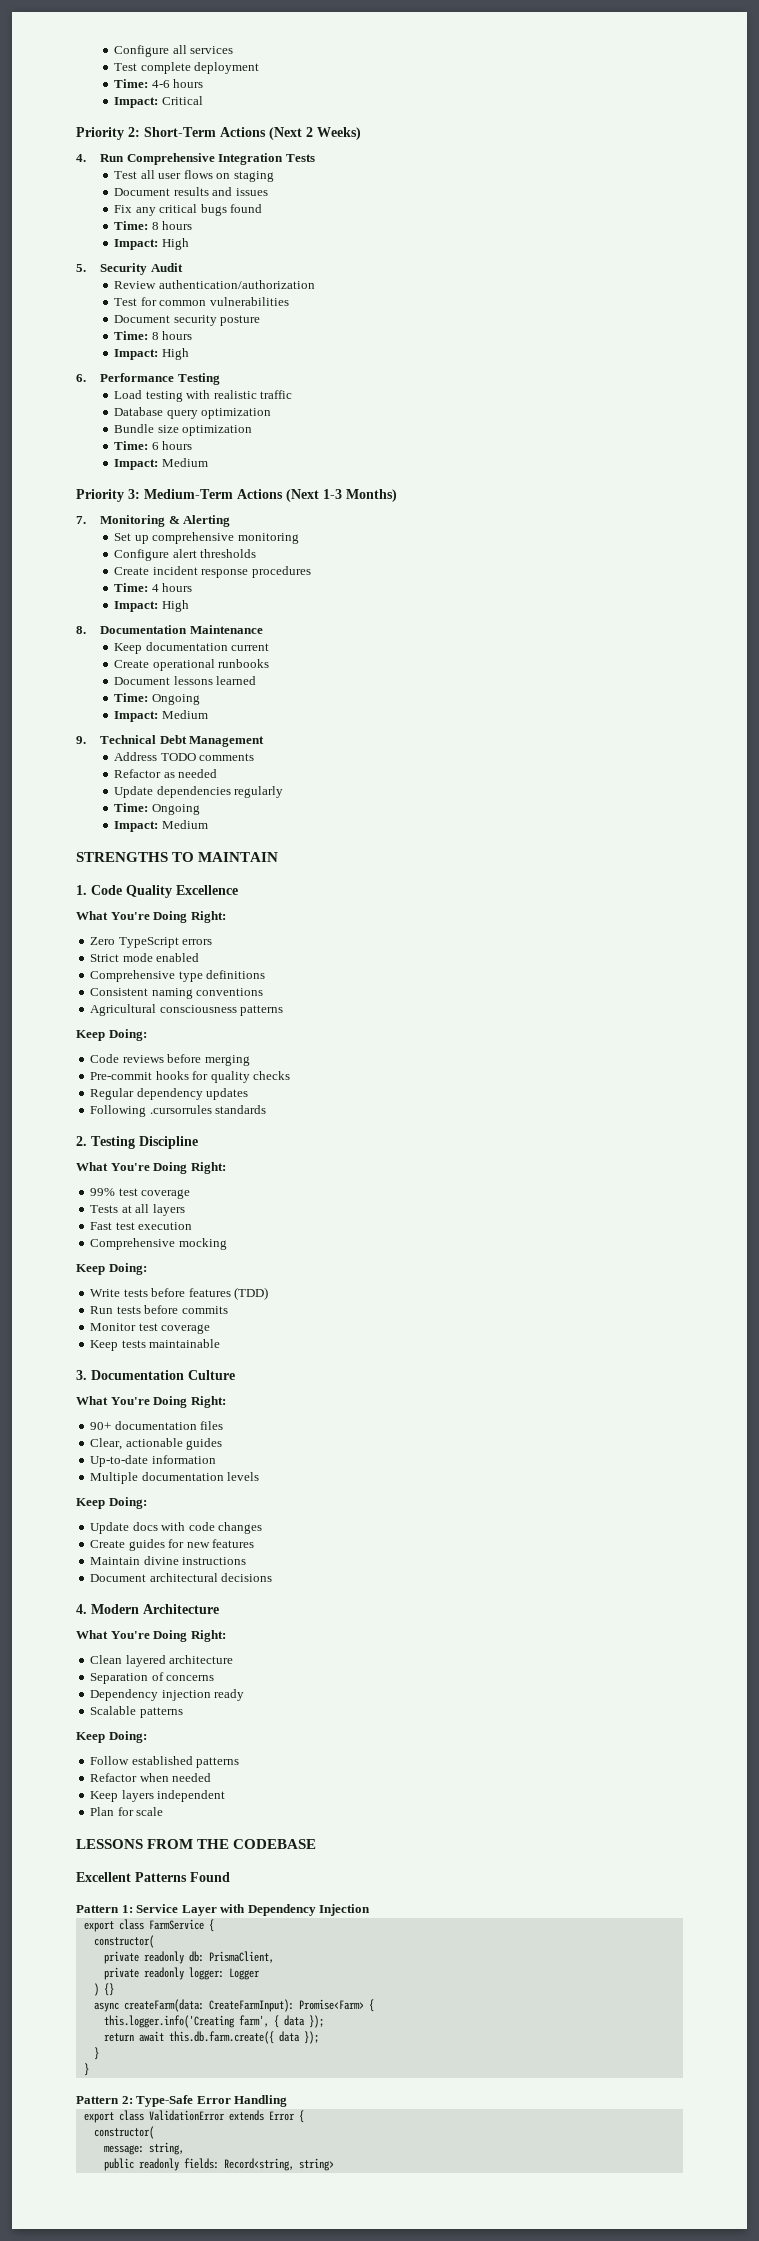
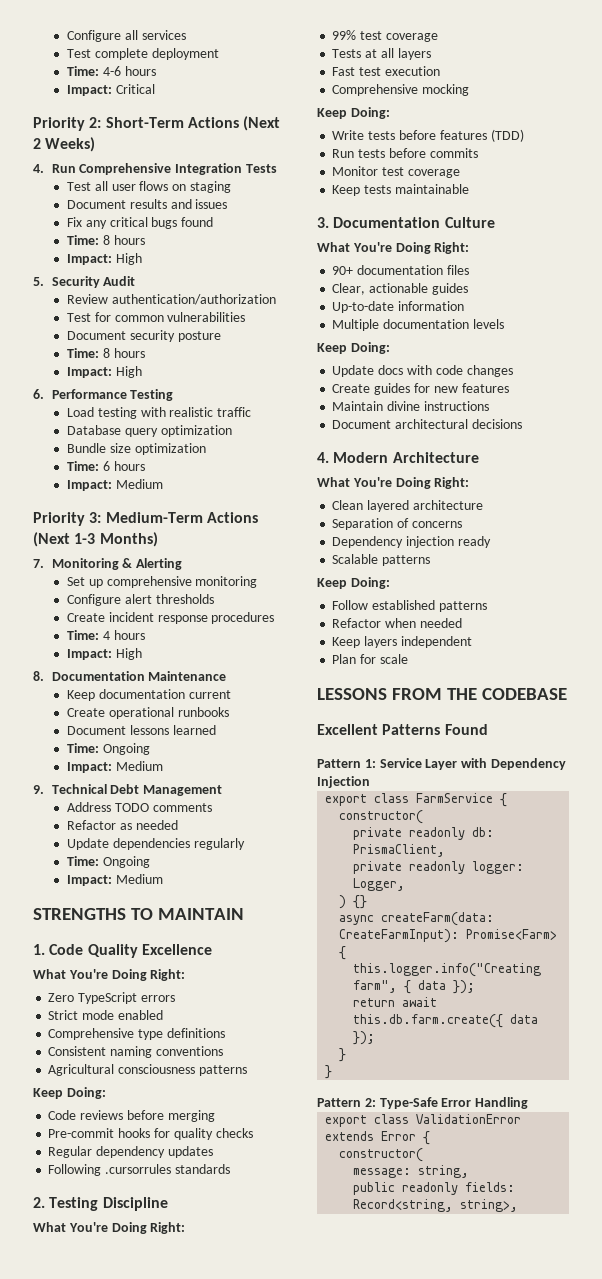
- private readonly logger: Logger
+ private readonly logger: Logger,
- this.logger.info('Creating farm', { data });
+ this.logger.info("Creating farm", { data });
- public readonly fields: Record<string, string>
+ public readonly fields: Record<string, string>,

